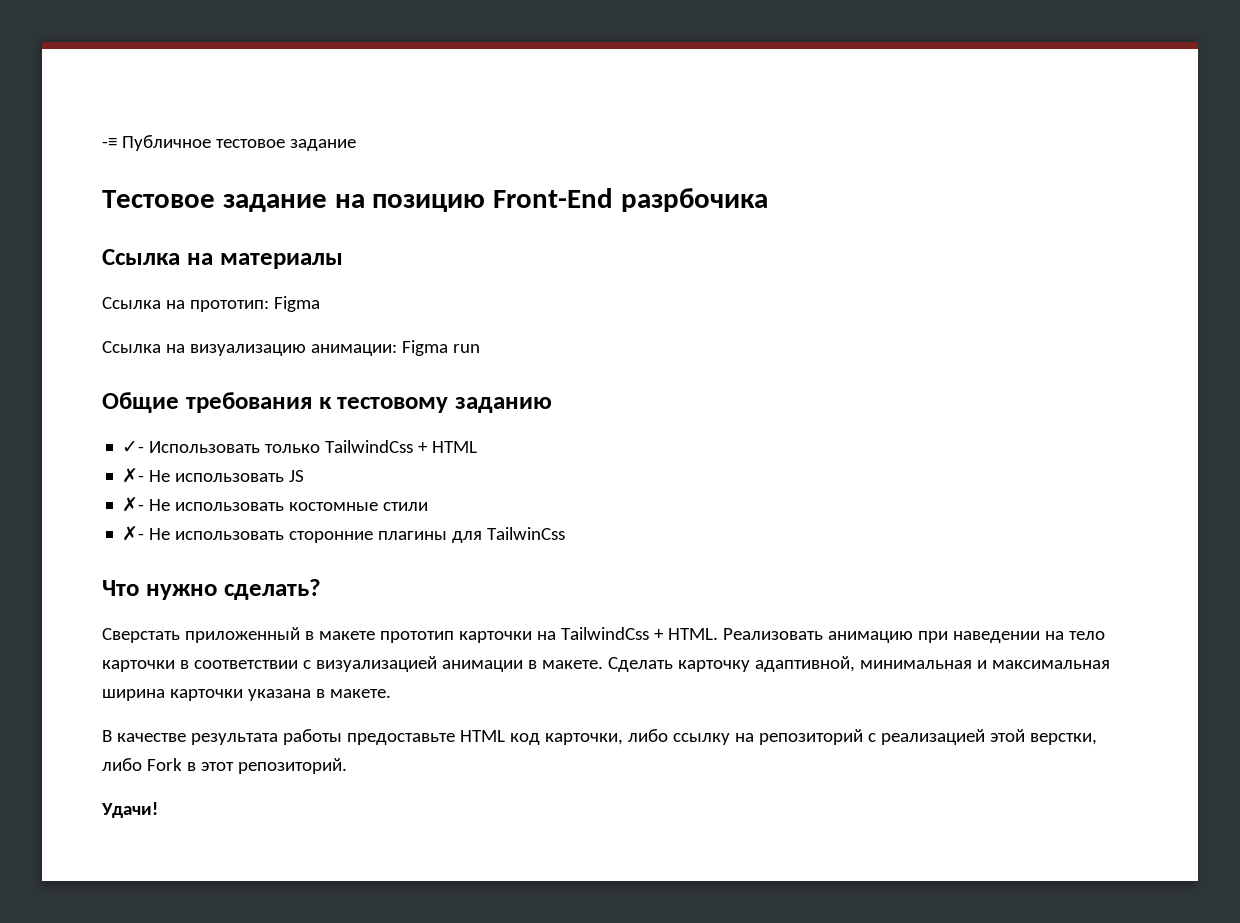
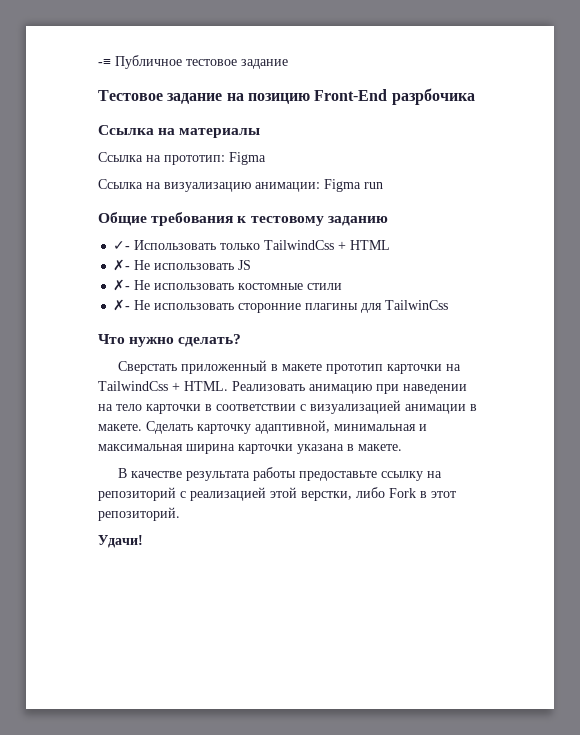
- В качестве результата работы предоставьте HTML код карточки, либо ссылку на репозиторий с реализацией этой верстки, либо Fork в этот репозиторий.
+ В качестве результата работы предоставьте ссылку на репозиторий с реализацией этой верстки, либо Fork в этот репозиторий.

